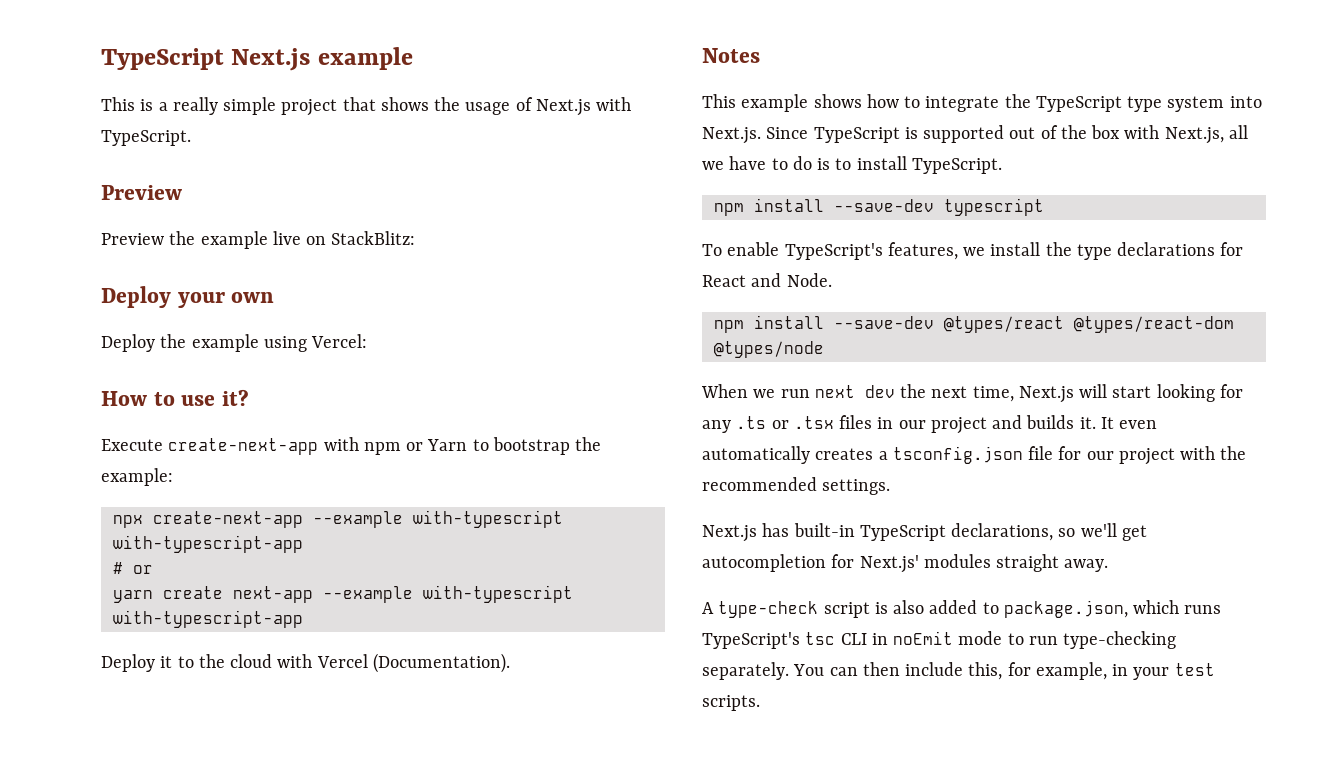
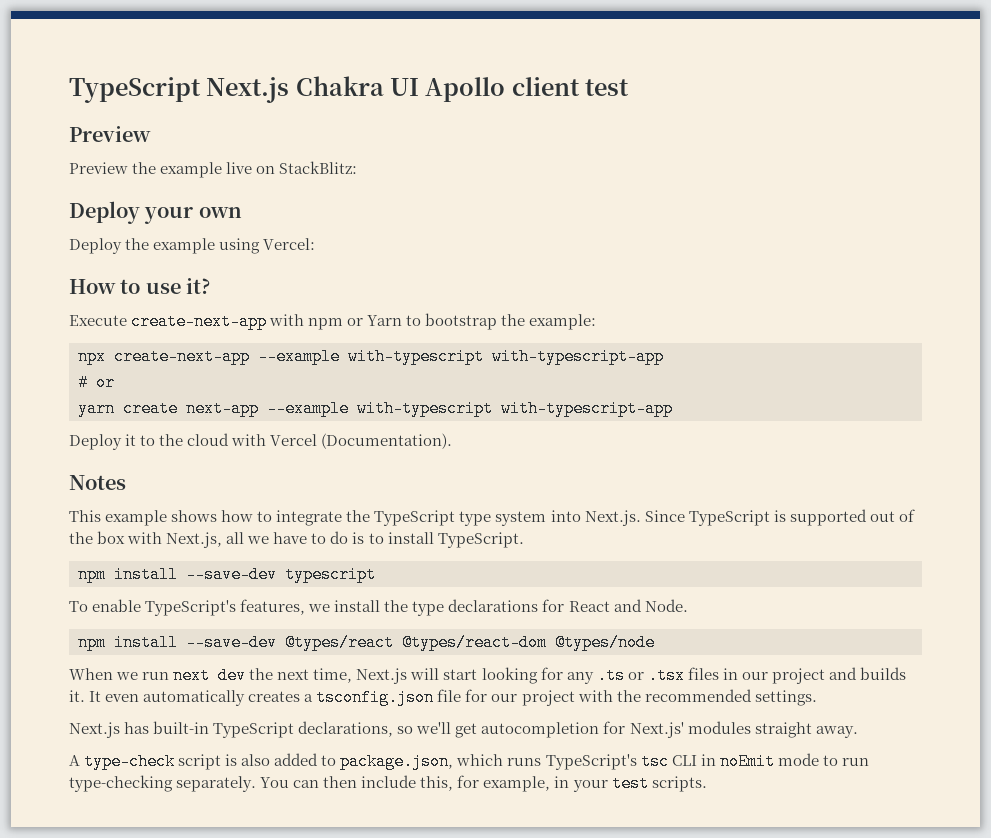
- TypeScript Next.js example
- This is a really simple project that shows the usage of Next.js with TypeScript.
+ TypeScript Next.js Chakra UI Apollo client test

